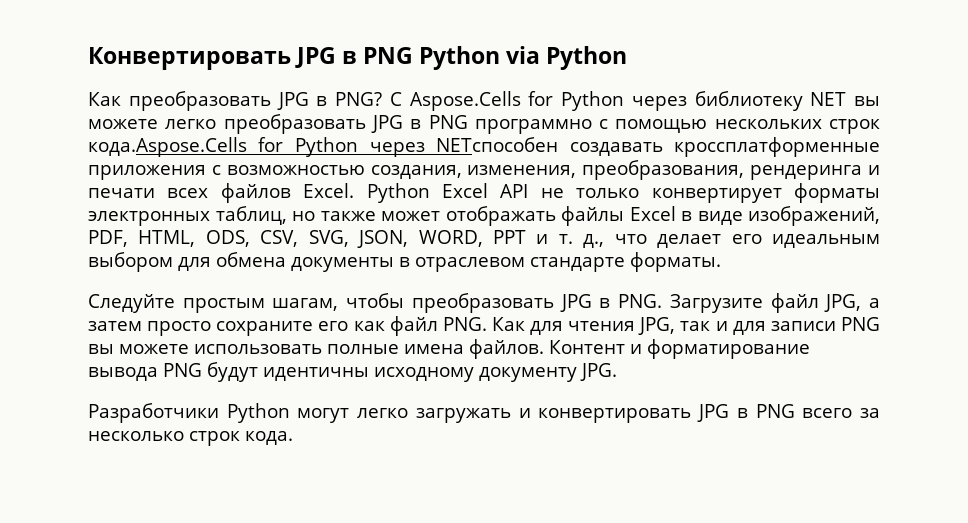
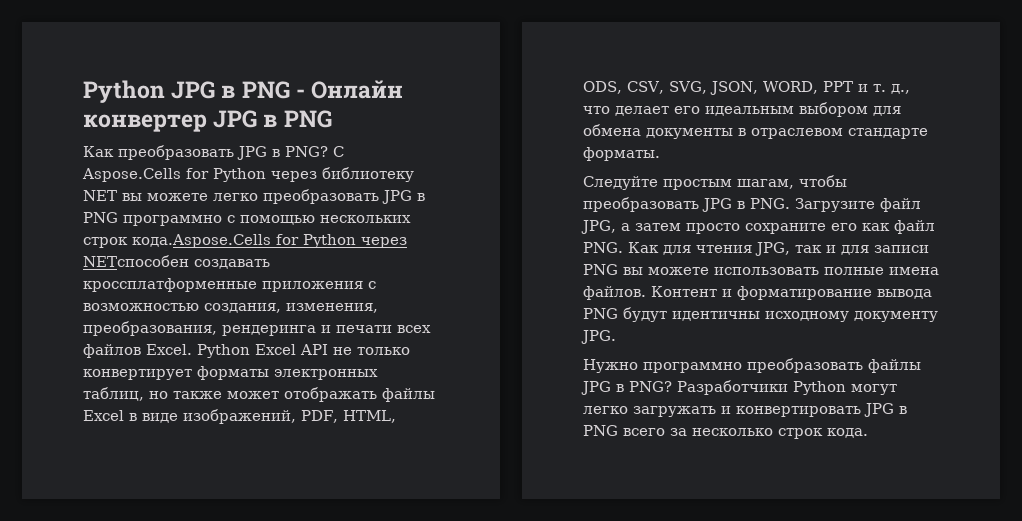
- Конвертировать JPG в PNG Python via Python
+ Python JPG в PNG - Онлайн конвертер JPG в PNG
+ Нужно программно преобразовать файлы JPG в PNG?

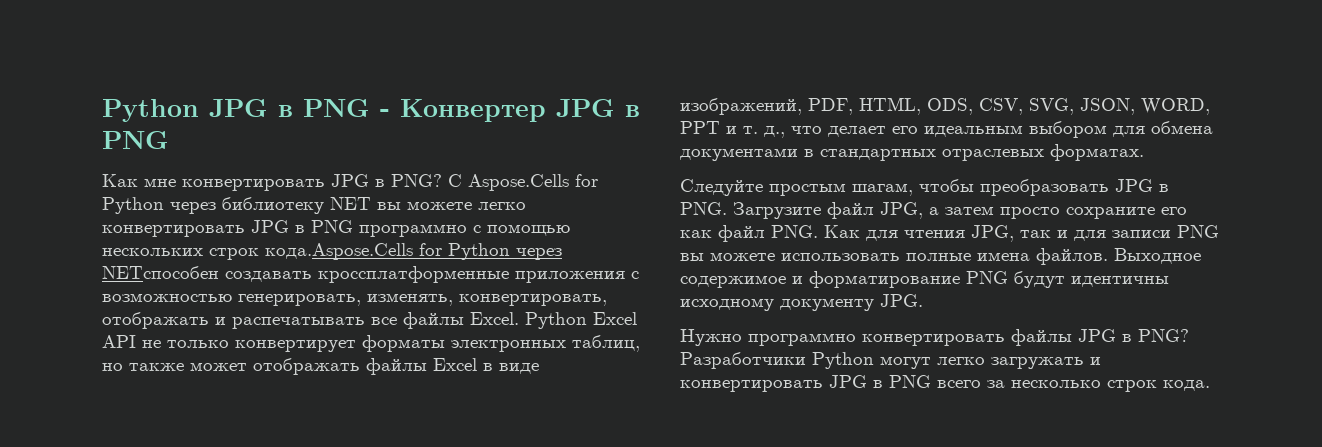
- Python JPG в PNG - Онлайн конвертер JPG в PNG
+ Python JPG в PNG - Конвертер JPG в PNG
- Как преобразовать JPG в PNG?
+ Как мне конвертировать JPG в PNG?
- С Aspose.Cells for Python через библиотеку NET вы можете легко преобразовать JPG в PNG программно с помощью нескольких строк кода.Aspose.Cells for Python через NETспособен создавать кроссплатформенные приложения с возможностью создания, изменения, преобразования, рендеринга и печати всех файлов Excel.
+ С Aspose.Cells for Python через библиотеку NET вы можете легко конвертировать JPG в PNG программно с помощью нескольких строк кода.Aspose.Cells for Python через NETспособен создавать кроссплатформенные приложения с возможностью генерировать, изменять, конвертировать, отображать и распечатывать все файлы Excel.
- Python Excel API не только конвертирует форматы электронных таблиц, но также может отображать файлы Excel в виде изображений, PDF, HTML, ODS, CSV, SVG, JSON, WORD, PPT и т. д., что делает его идеальным выбором для обмена документы в отраслевом стандарте форматы.
+ Python Excel API не только конвертирует форматы электронных таблиц, но также может отображать файлы Excel в виде изображений, PDF, HTML, ODS, CSV, SVG, JSON, WORD, PPT и т. д., что делает его идеальным выбором для обмена документами в стандартных отраслевых форматах.
- Контент и форматирование вывода PNG будут идентичны исходному документу JPG.
+ Выходное содержимое и форматирование PNG будут идентичны исходному документу JPG.
- Нужно программно преобразовать файлы JPG в PNG?
+ Нужно программно конвертировать файлы JPG в PNG?

